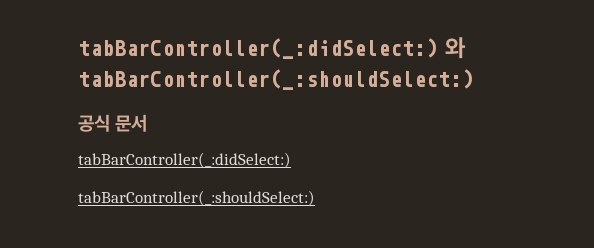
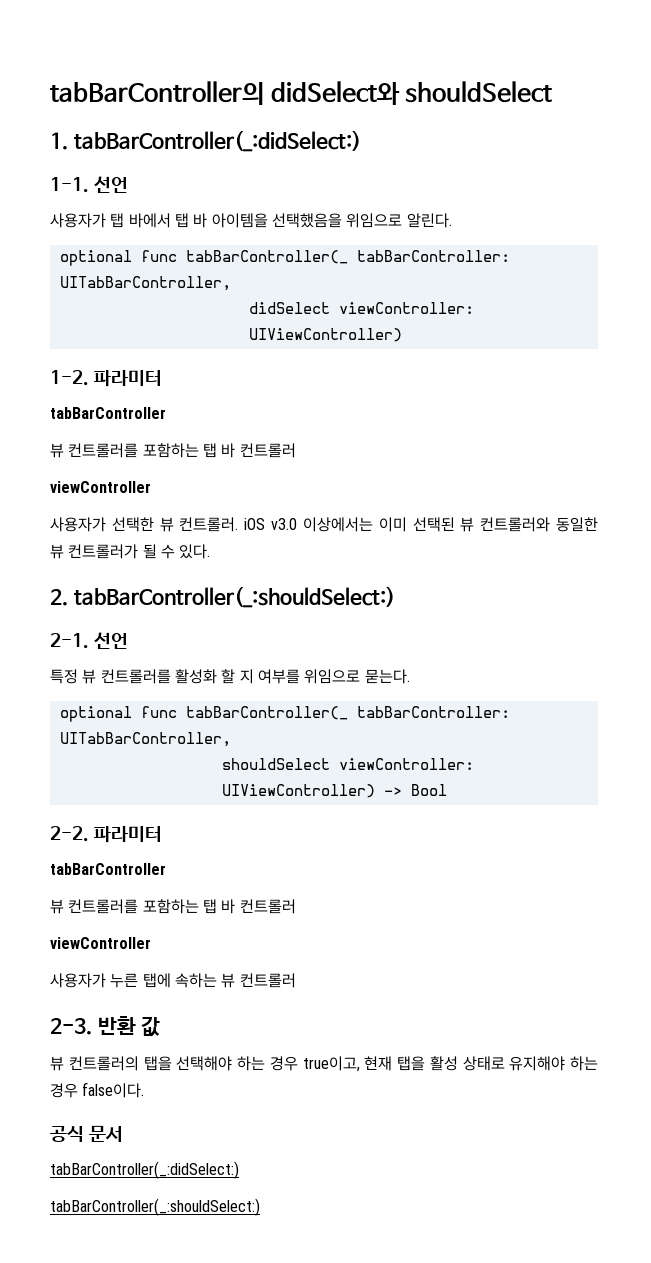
- tabBarController(_:didSelect:) 와 tabBarController(_:shouldSelect:)
+ tabBarController의 didSelect와 shouldSelect
+ 1. tabBarController(_:didSelect:)
+ 1-1. 선언
+ 사용자가 탭 바에서 탭 바 아이템을 선택했음을 위임으로 알린다.
+ optional func tabBarController(_ tabBarController: UITabBarController,
+ didSelect viewController: UIViewController)
+ 1-2. 파라미터
+ tabBarController
+ 뷰 컨트롤러를 포함하는 탭 바 컨트롤러
+ viewController
+ 사용자가 선택한 뷰 컨트롤러. iOS v3.0 이상에서는 이미 선택된 뷰 컨트롤러와 동일한 뷰 컨트롤러가 될 수 있다.
+ 2. tabBarController(_:shouldSelect:)
+ 2-1. 선언
+ 특정 뷰 컨트롤러를 활성화 할 지 여부를 위임으로 묻는다.
+ optional func tabBarController(_ tabBarController: UITabBarController,
+ shouldSelect viewController: UIViewController) -> Bool
+ 2-2. 파라미터
+ tabBarController
+ 뷰 컨트롤러를 포함하는 탭 바 컨트롤러
+ viewController
+ 사용자가 누른 탭에 속하는 뷰 컨트롤러
+ 2-3. 반환 값
+ 뷰 컨트롤러의 탭을 선택해야 하는 경우 true이고, 현재 탭을 활성 상태로 유지해야 하는 경우 false이다.

